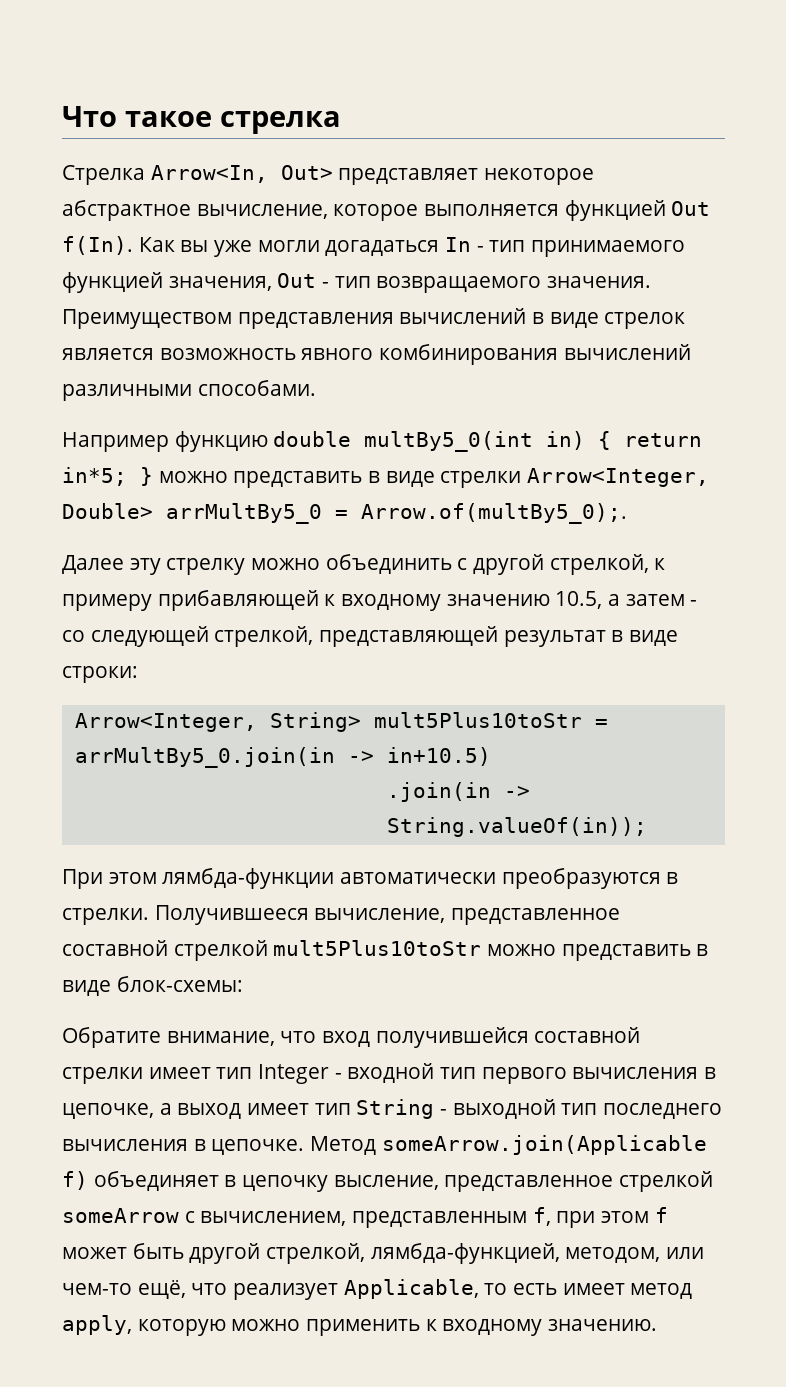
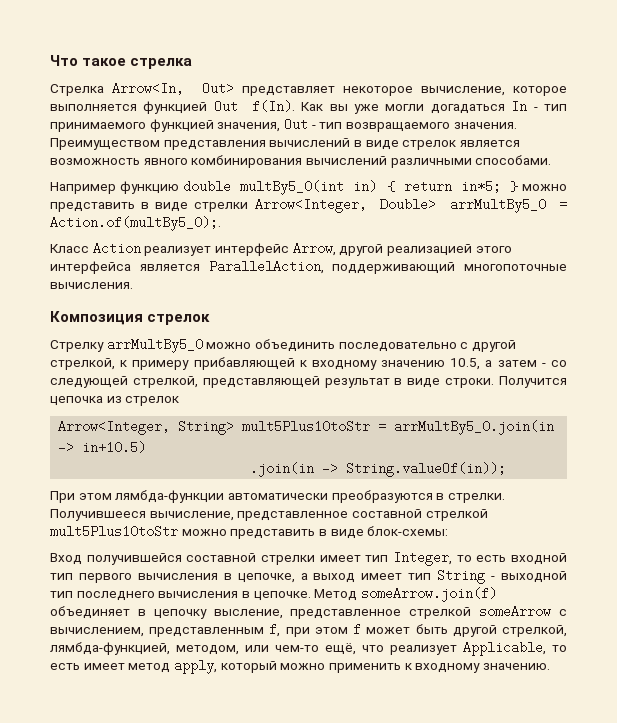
- Стрелка Arrow<In, Out> представляет некоторое абстрактное вычисление, которое выполняется функцией Out f(In).
+ Стрелка Arrow<In, Out> представляет некоторое вычисление, которое выполняется функцией Out f(In).
- Например функцию double multBy5_0(int in) { return in*5; } можно представить в виде стрелки Arrow<Integer, Double> arrMultBy5_0 = Arrow.of(multBy5_0);.
- Далее эту стрелку можно объединить с другой стрелкой, к примеру прибавляющей к входному значению 10.5, а затем - со следующей стрелкой, представляющей результат в виде строки:
+ Например функцию double multBy5_0(int in) { return in*5; } можно представить в виде стрелки Arrow<Integer, Double> arrMultBy5_0 = Action.of(multBy5_0);.
+ Класс Action реализует интерфейс Arrow, другой реализацией этого интерфейса является ParallelAction, поддерживающий многопоточные вычисления.
+ Композиция стрелок
+ Стрелку arrMultBy5_0 можно объединить последовательно с другой стрелкой, к примеру прибавляющей к входному значению 10.5, а затем - со следующей стрелкой, представляющей результат в виде строки. Получится цепочка из стрелок
- Обратите внимание, что вход получившейся составной стрелки имеет тип Integer - входной тип первого вычисления в цепочке, а выход имеет тип String - выходной тип последнего вычисления в цепочке.
+ Вход получившейся составной стрелки имеет тип Integer, то есть входной тип первого вычисления в цепочке, а выход имеет тип String - выходной тип последнего вычисления в цепочке.
- Метод someArrow.join(Applicable f) объединяет в цепочку высление, представленное стрелкой someArrow с вычислением, представленным f, при этом f может быть другой стрелкой, лямбда-функцией, методом, или чем-то ещё, что реализует Applicable, то есть имеет метод apply, которую можно применить к входному значению.
+ Метод someArrow.join(f) объединяет в цепочку высление, представленное стрелкой someArrow с вычислением, представленным f, при этом f может быть другой стрелкой, лямбда-функцией, методом, или чем-то ещё, что реализует Applicable, то есть имеет метод apply, который можно применить к входному значению.

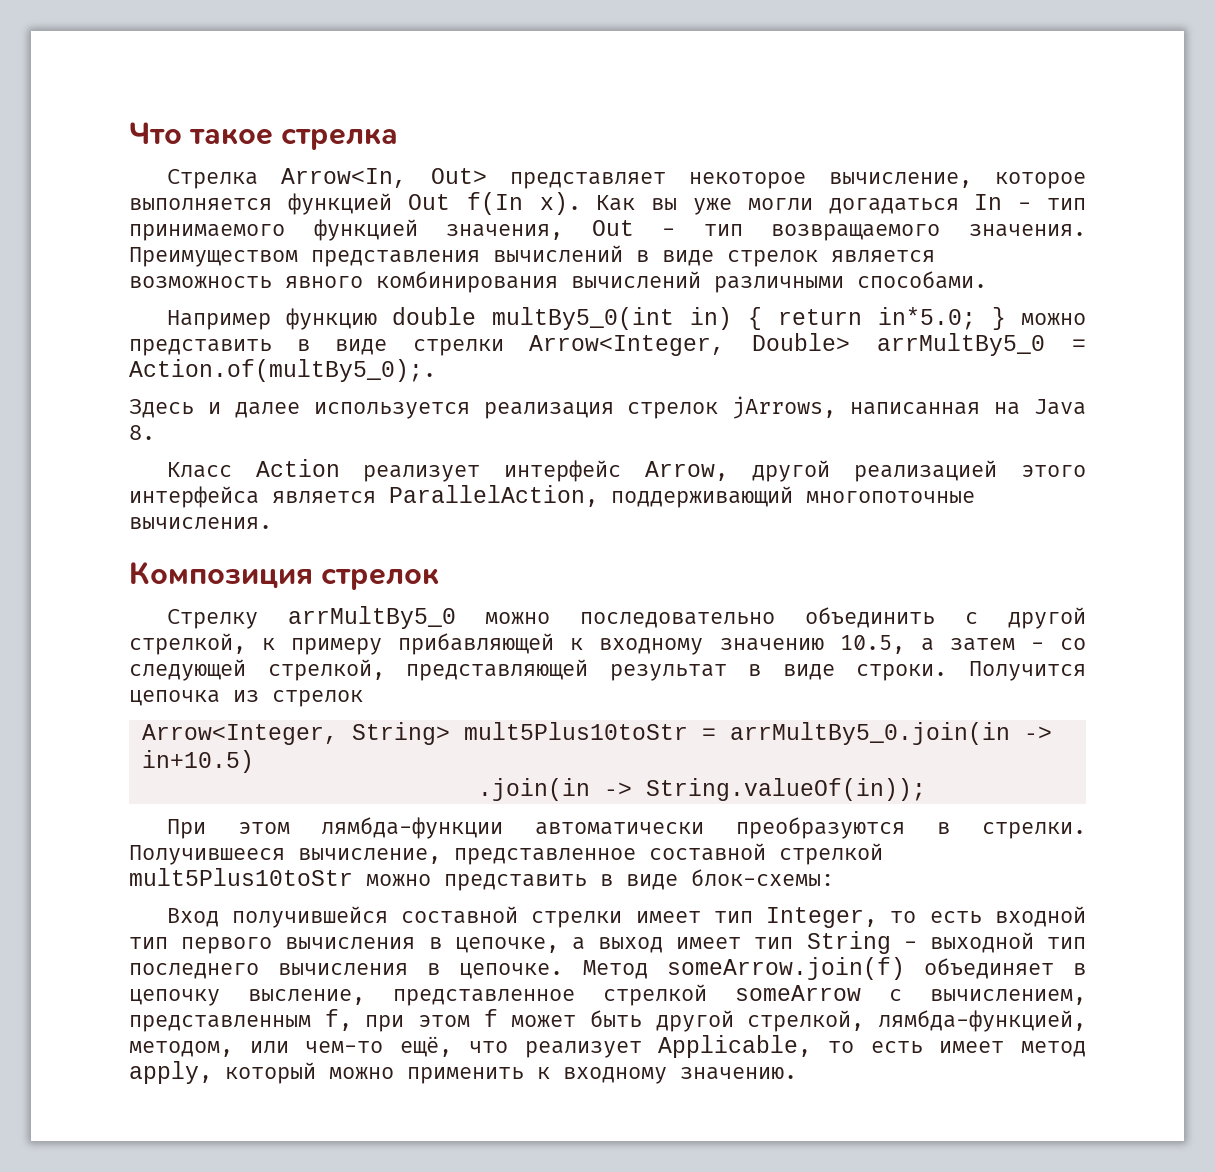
- Стрелка Arrow<In, Out> представляет некоторое вычисление, которое выполняется функцией Out f(In).
+ Стрелка Arrow<In, Out> представляет некоторое вычисление, которое выполняется функцией Out f(In x).
- Например функцию double multBy5_0(int in) { return in*5; } можно представить в виде стрелки Arrow<Integer, Double> arrMultBy5_0 = Action.of(multBy5_0);.
+ Например функцию double multBy5_0(int in) { return in*5.0; } можно представить в виде стрелки Arrow<Integer, Double> arrMultBy5_0 = Action.of(multBy5_0);.
+ Здесь и далее используется реализация стрелок jArrows, написанная на Java 8.
- Стрелку arrMultBy5_0 можно объединить последовательно с другой стрелкой, к примеру прибавляющей к входному значению 10.5, а затем - со следующей стрелкой, представляющей результат в виде строки.
+ Стрелку arrMultBy5_0 можно последовательно объединить с другой стрелкой, к примеру прибавляющей к входному значению 10.5, а затем - со следующей стрелкой, представляющей результат в виде строки.

